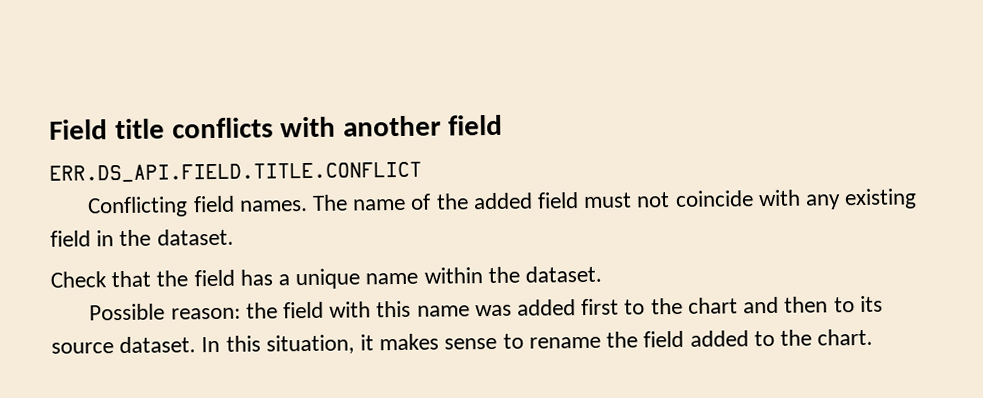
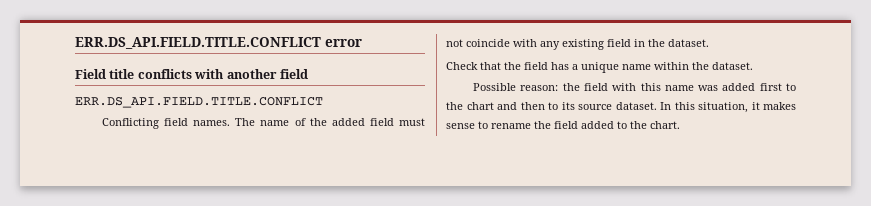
+ ERR.DS_API.FIELD.TITLE.CONFLICT error

